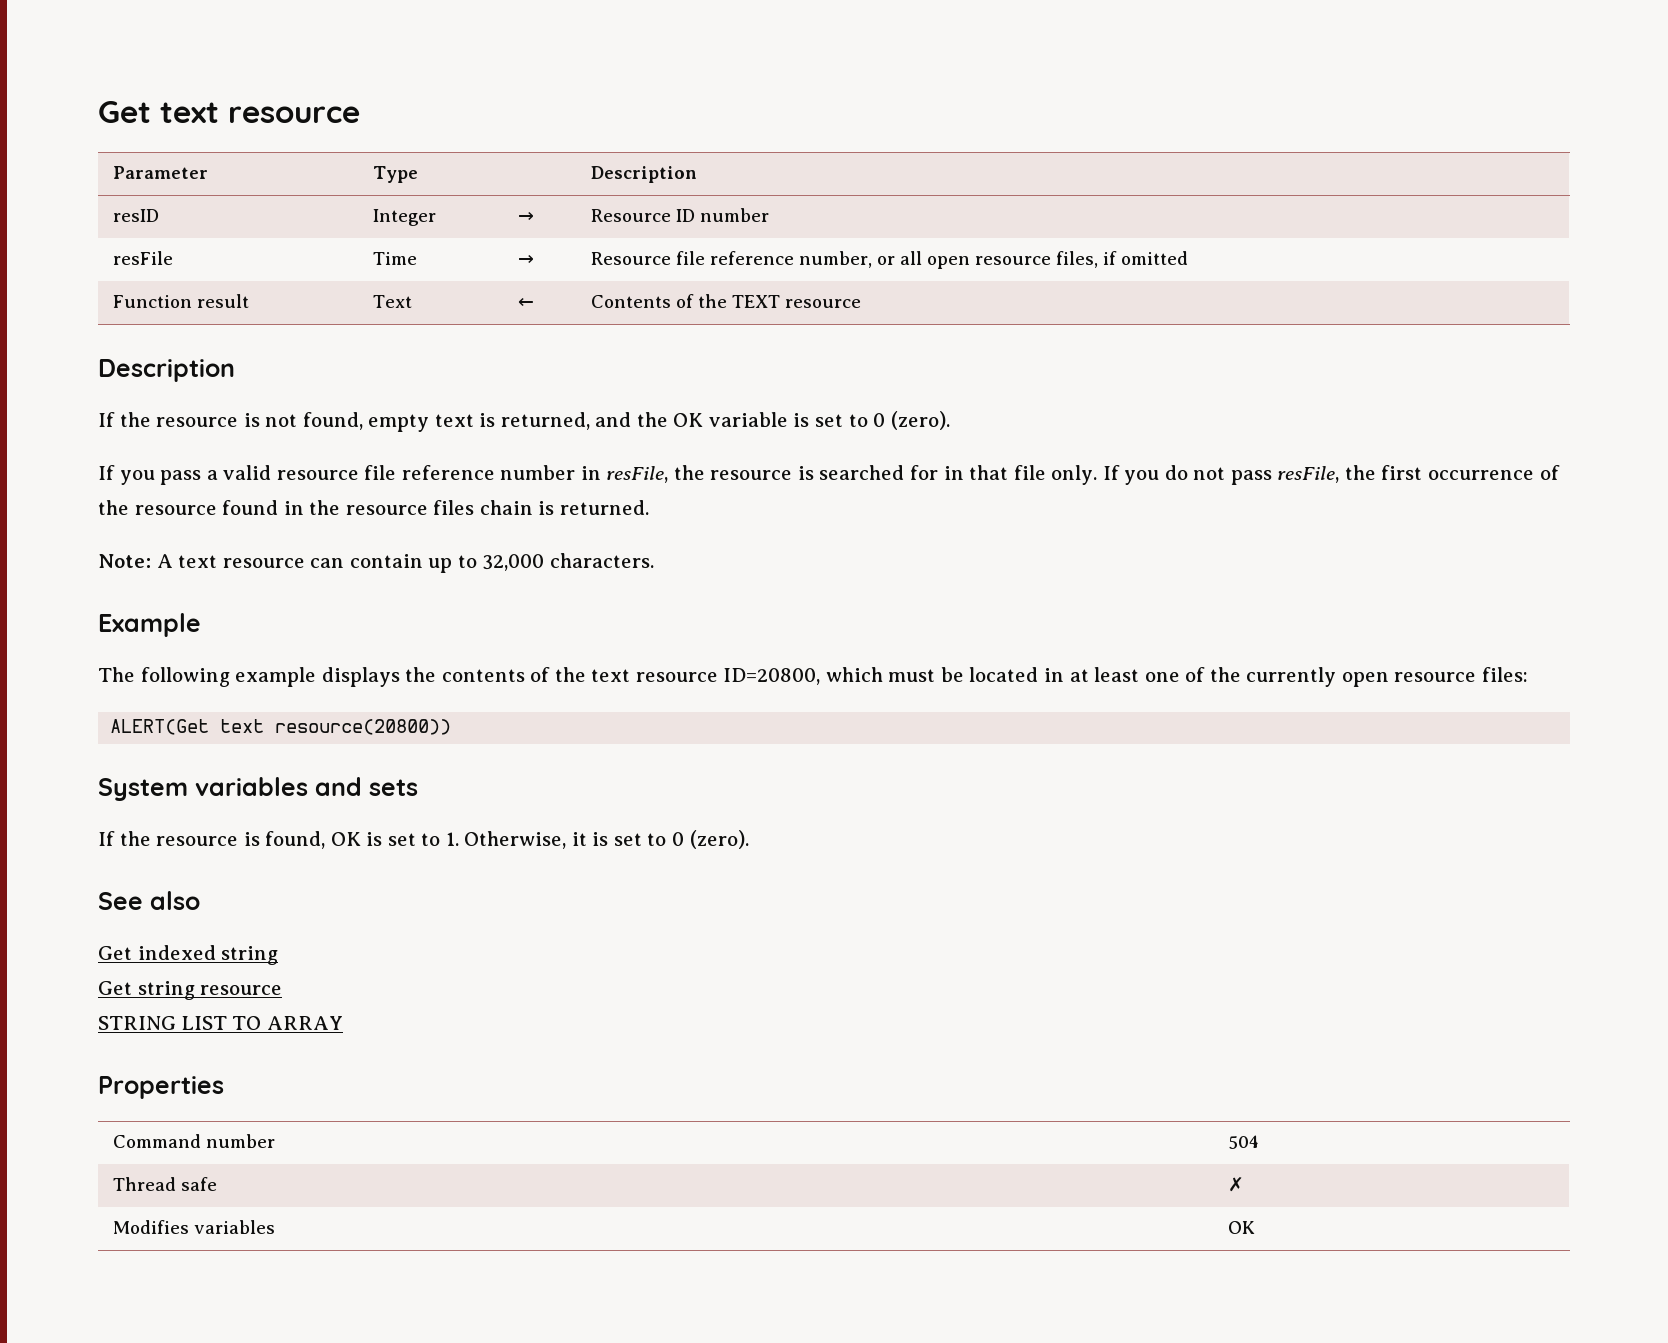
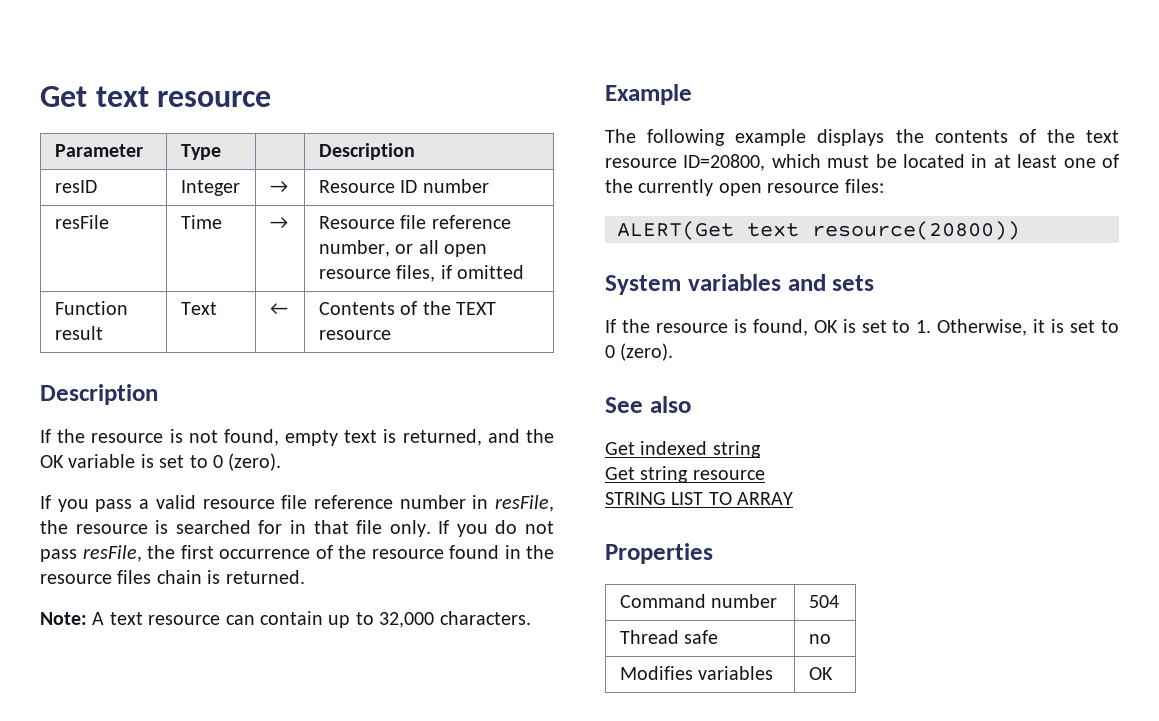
- Thread safe | ✗
+ Thread safe | no

